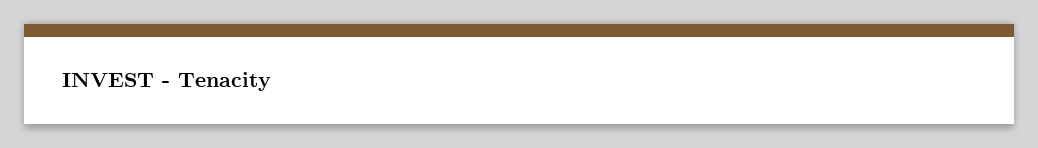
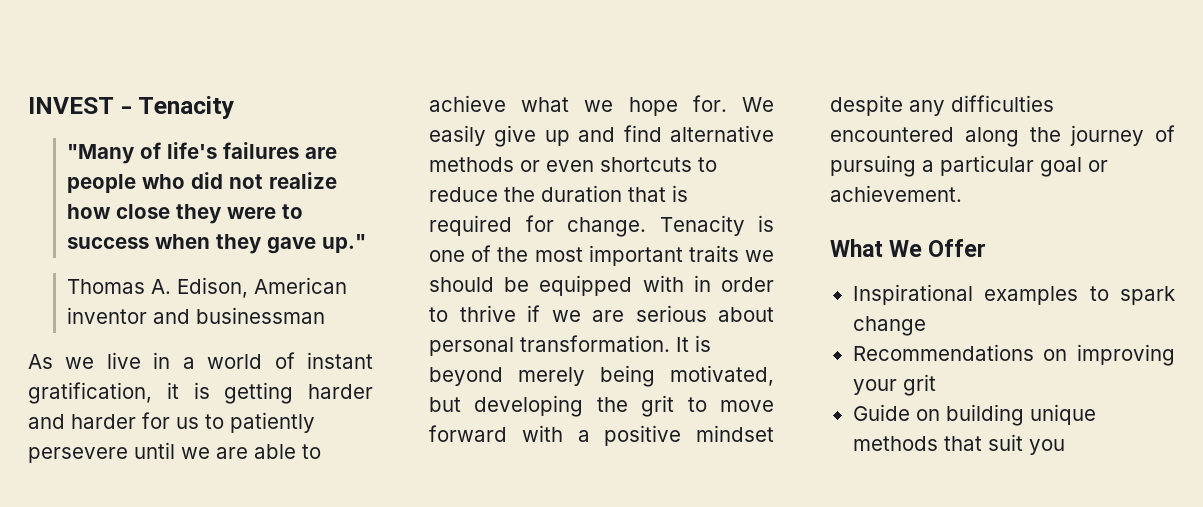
+ "Many of life's failures are people who did not realize how close they were to success when they gave up."
+ Thomas A. Edison, American inventor and businessman
+ As we live in a world of instant gratification, it is getting harder and harder for us to patiently persevere until we are able to achieve what we hope for. We easily give up and find alternative methods or even shortcuts to reduce the duration that is required for change. Tenacity is one of the most important traits we should be equipped with in order to thrive if we are serious about personal transformation. It is beyond merely being motivated, but developing the grit to move forward with a positive mindset despite any difficulties encountered along the journey of pursuing a particular goal or achievement.
+ What We Offer
+ Inspirational examples to spark change
+ Recommendations on improving your grit
+ Guide on building unique methods that suit you

